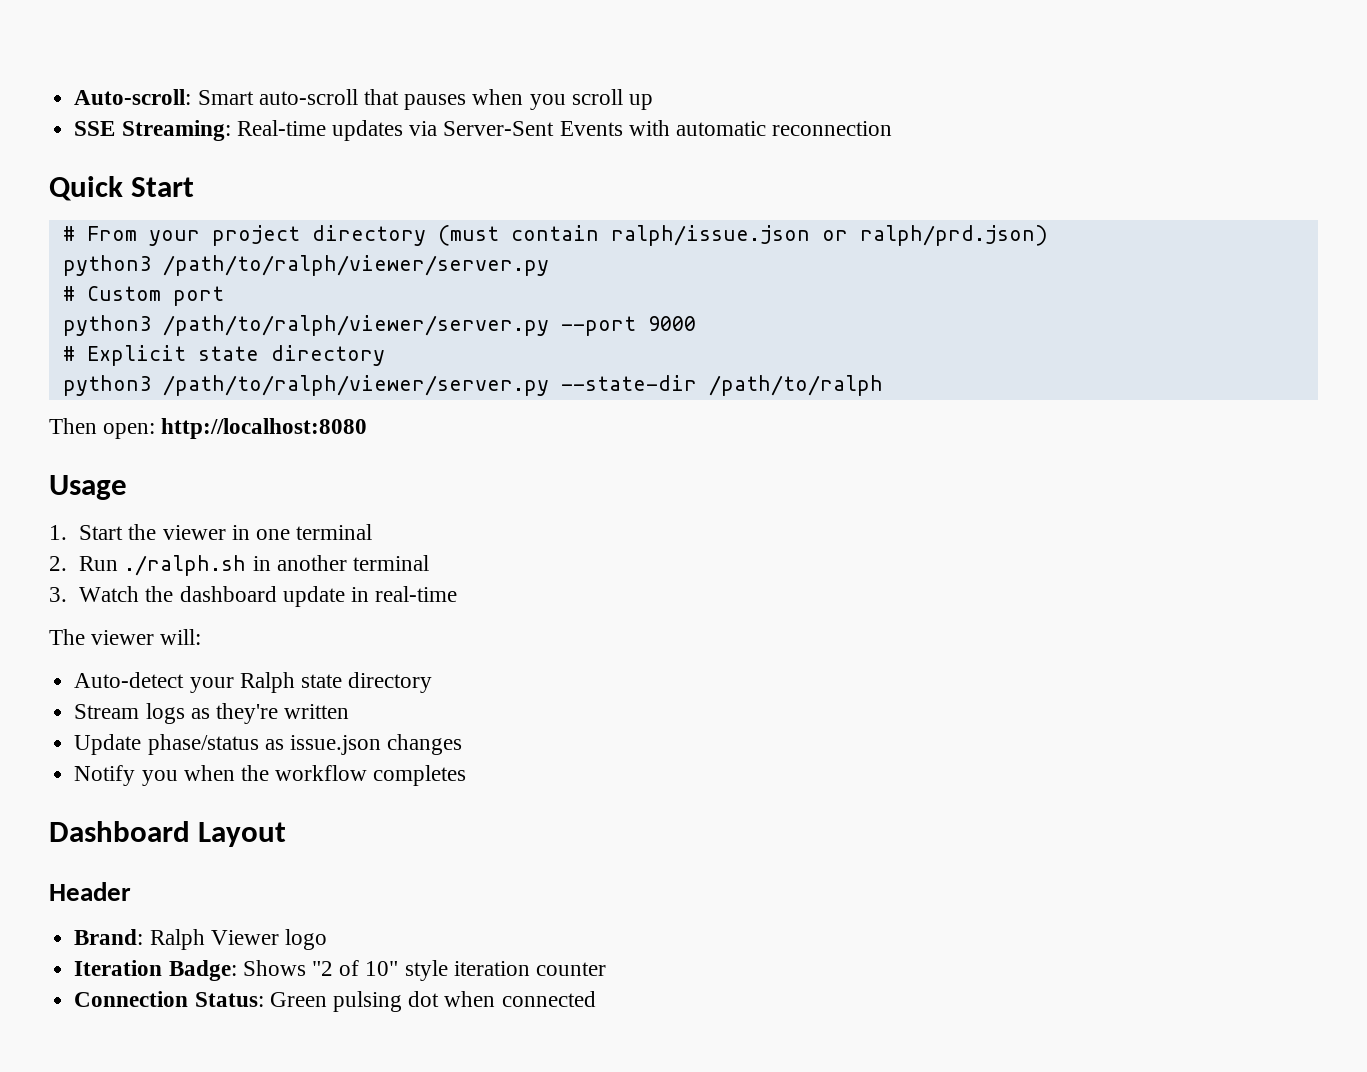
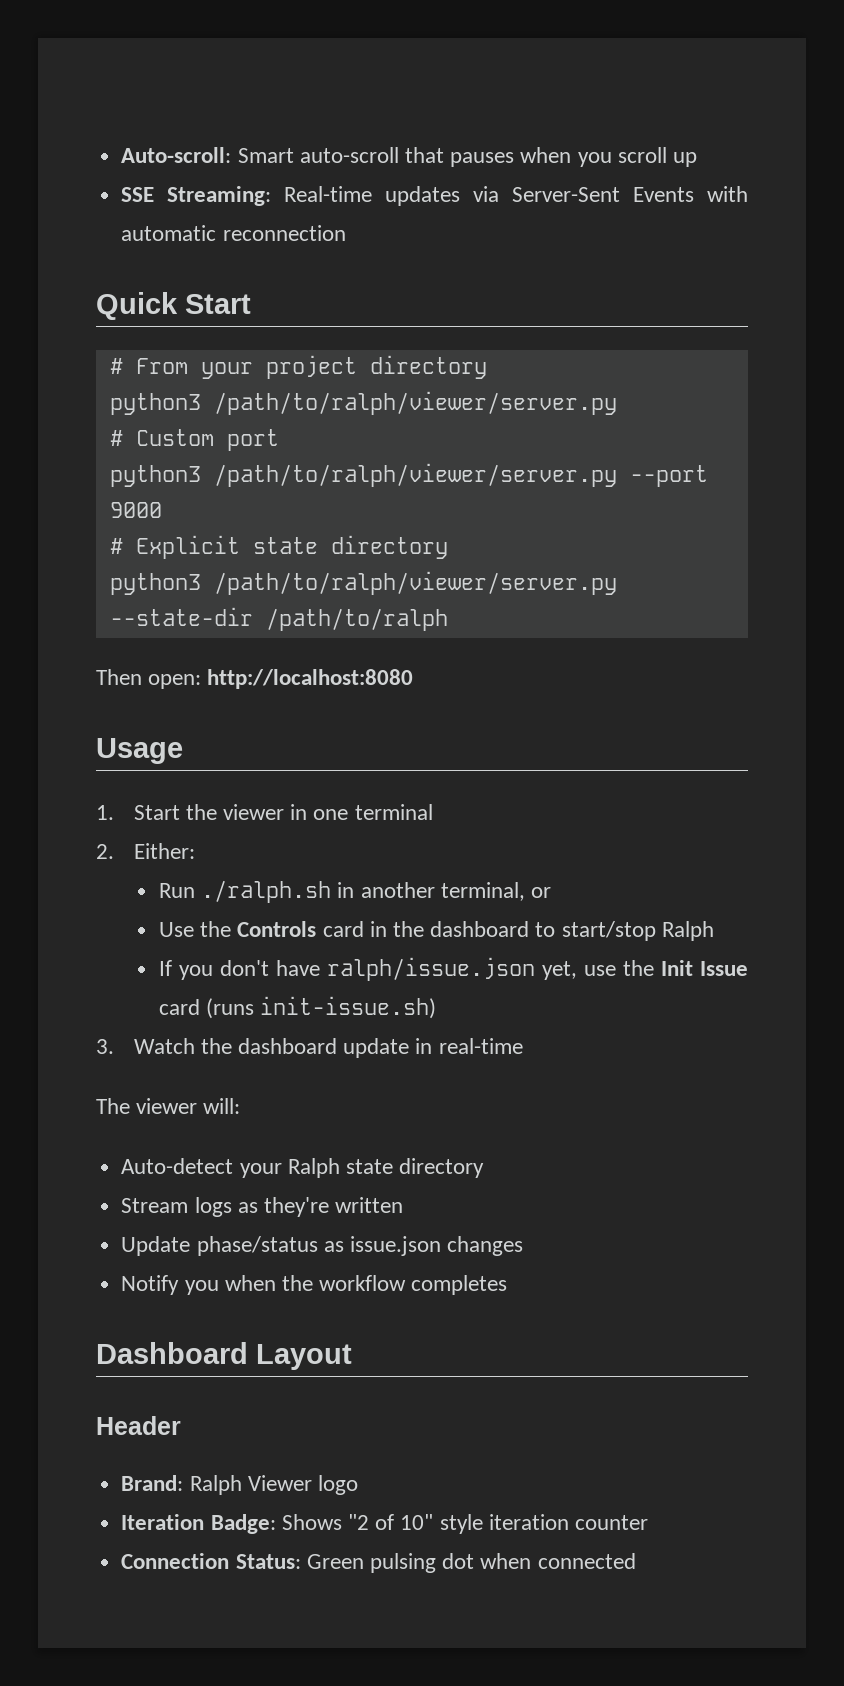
- # From your project directory (must contain ralph/issue.json or ralph/prd.json)
+ # From your project directory
- 2. Run ./ralph.sh in another terminal
+ 2. Either:
+ Run ./ralph.sh in another terminal, or
+ Use the Controls card in the dashboard to start/stop Ralph
+ If you don't have ralph/issue.json yet, use the Init Issue card (runs init-issue.sh)

